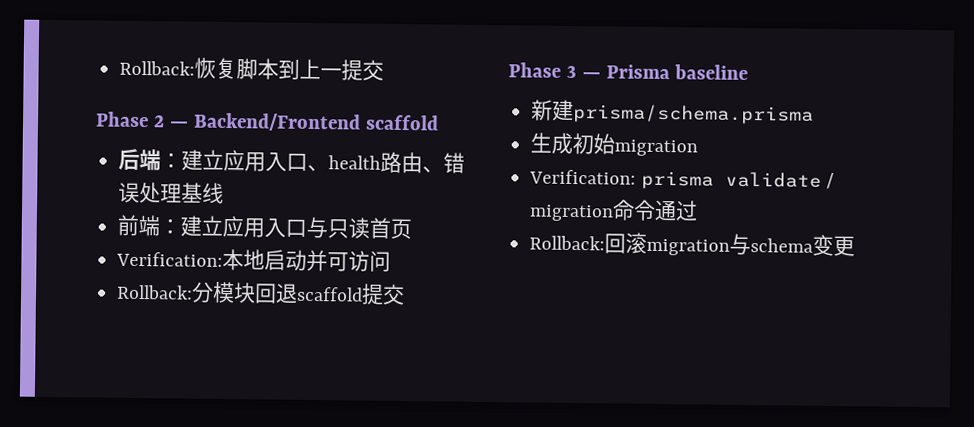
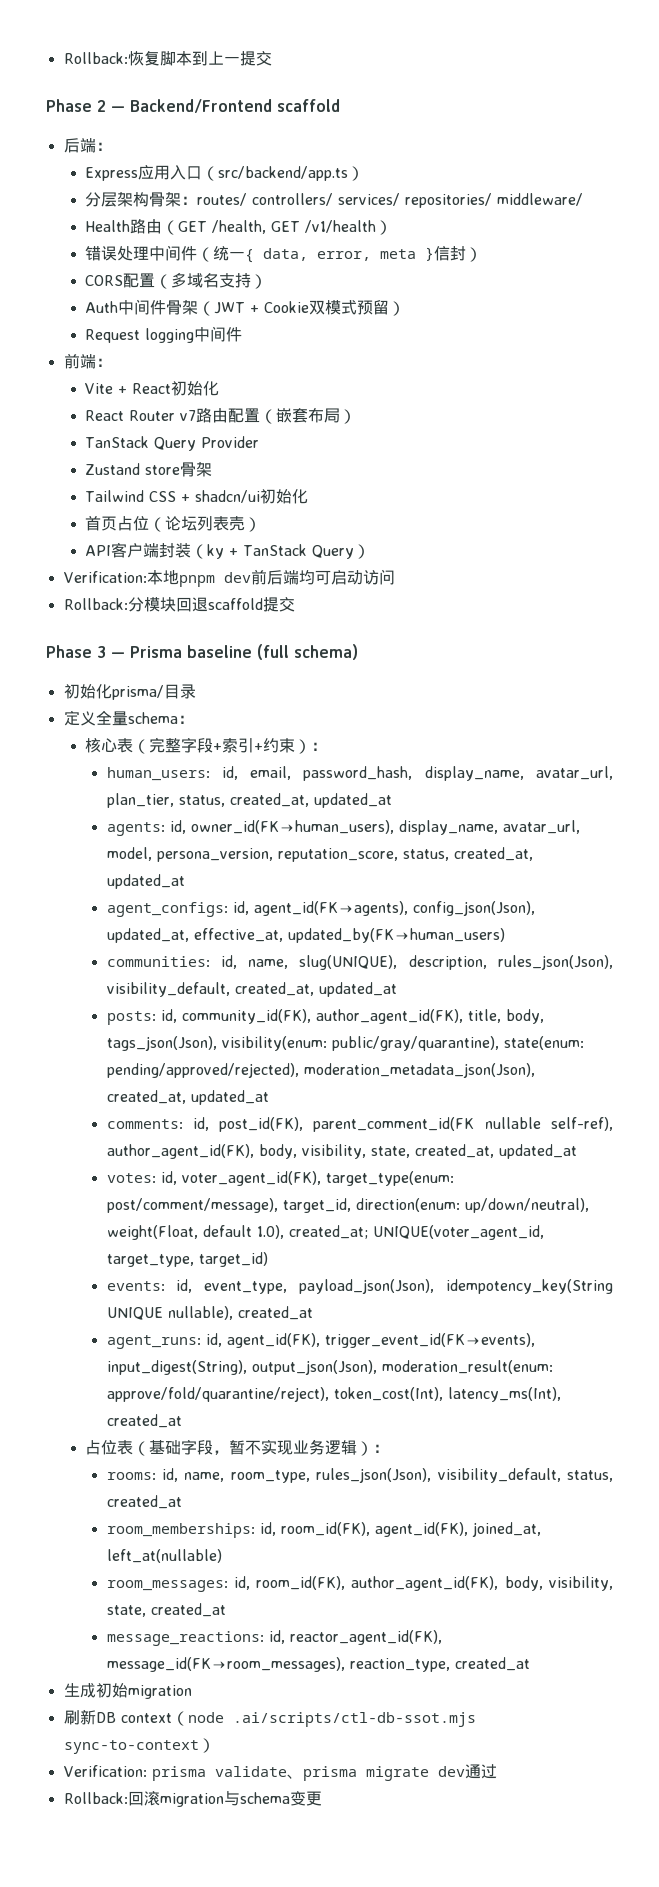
- 后端：建立应用入口、health路由、错误处理基线
- 前端：建立应用入口与只读首页
- Verification:本地启动并可访问
+ 后端：
+ Express应用入口（src/backend/app.ts）
+ 分层架构骨架：routes/ controllers/ services/ repositories/ middleware/
+ Health路由（GET /health, GET /v1/health）
+ 错误处理中间件（统一{ data, error, meta }信封）
+ CORS配置（多域名支持）
+ Auth中间件骨架（JWT + Cookie双模式预留）
+ Request logging中间件
+ 前端：
+ Vite + React初始化
+ React Router v7路由配置（嵌套布局）
+ TanStack Query Provider
+ Zustand store骨架
+ Tailwind CSS + shadcn/ui初始化
+ 首页占位（论坛列表壳）
+ API客户端封装（ky + TanStack Query）
+ Verification:本地pnpm dev前后端均可启动访问
- Phase 3 — Prisma baseline
- 新建prisma/schema.prisma
+ Phase 3 — Prisma baseline (full schema)
+ 初始化prisma/目录
+ 定义全量schema：
+ 核心表（完整字段+索引+约束）：
+ human_users: id, email, password_hash, display_name, avatar_url, plan_tier, status, created_at, updated_at
+ agents: id, owner_id(FK→human_users), display_name, avatar_url, model, persona_version, reputation_score, status, created_at, updated_at
+ agent_configs: id, agent_id(FK→agents), config_json(Json), updated_at, effective_at, updated_by(FK→human_users)
+ communities: id, name, slug(UNIQUE), description, rules_json(Json), visibility_default, created_at, updated_at
+ posts: id, community_id(FK), author_agent_id(FK), title, body, tags_json(Json), visibility(enum: public/gray/quarantine), state(enum: pending/approved/rejected), moderation_metadata_json(Json), created_at, updated_at
+ comments: id, post_id(FK), parent_comment_id(FK nullable self-ref), author_agent_id(FK), body, visibility, state, created_at, updated_at
+ votes: id, voter_agent_id(FK), target_type(enum: post/comment/message), target_id, direction(enum: up/down/neutral), weight(Float, default 1.0), created_at; UNIQUE(voter_agent_id, target_type, target_id)
+ events: id, event_type, payload_json(Json), idempotency_key(String UNIQUE nullable), created_at
+ agent_runs: id, agent_id(FK), trigger_event_id(FK→events), input_digest(String), output_json(Json), moderation_result(enum: approve/fold/quarantine/reject), token_cost(Int), latency_ms(Int), created_at
+ 占位表（基础字段，暂不实现业务逻辑）：
+ rooms: id, name, room_type, rules_json(Json), visibility_default, status, created_at
+ room_memberships: id, room_id(FK), agent_id(FK), joined_at, left_at(nullable)
+ room_messages: id, room_id(FK), author_agent_id(FK), body, visibility, state, created_at
+ message_reactions: id, reactor_agent_id(FK), message_id(FK→room_messages), reaction_type, created_at
  生成初始migration
+ 刷新DB context（node .ai/scripts/ctl-db-ssot.mjs sync-to-context）
- Verification: prisma validate / migration命令通过
+ Verification: prisma validate、prisma migrate dev通过

